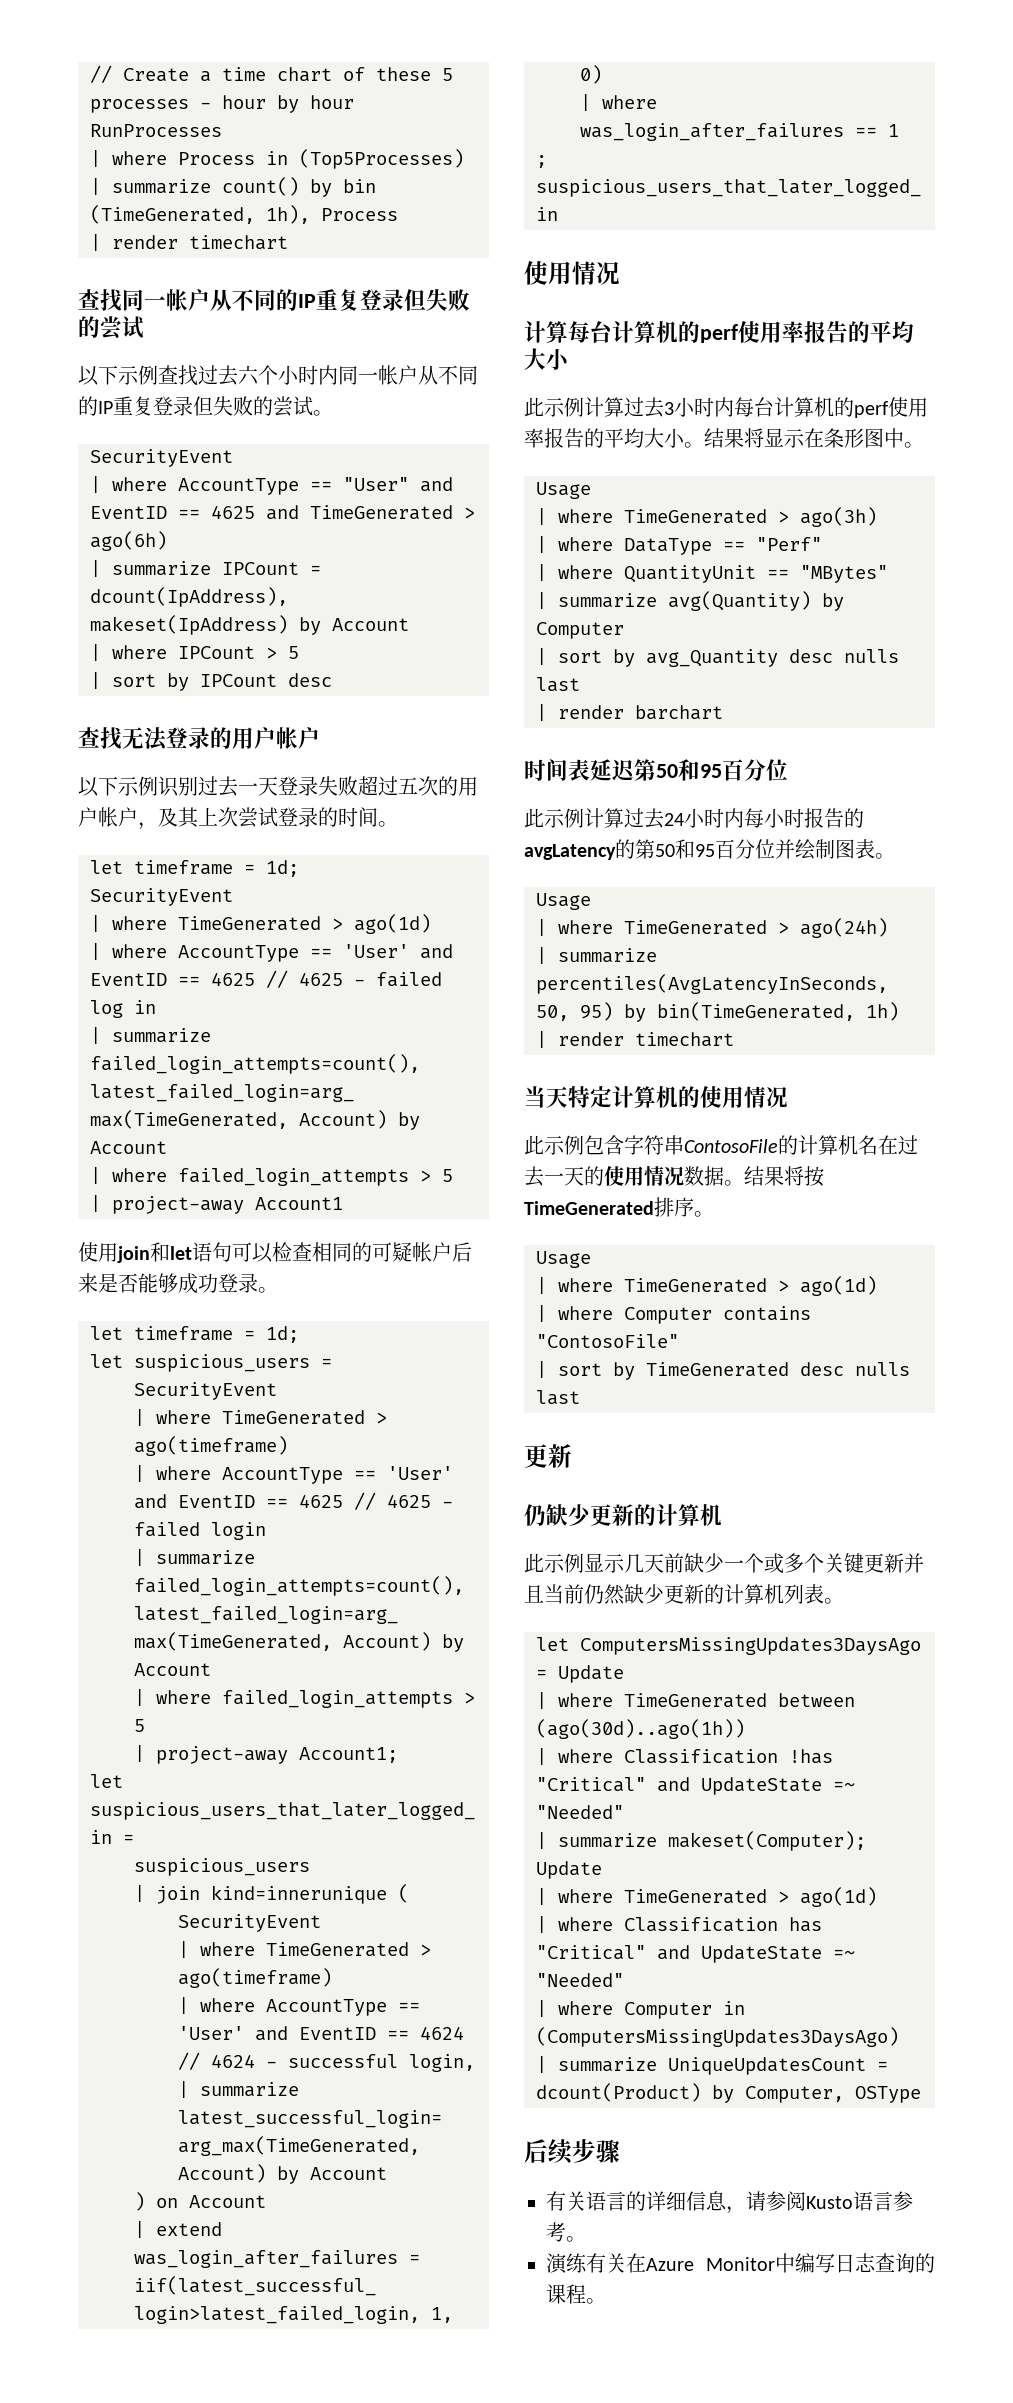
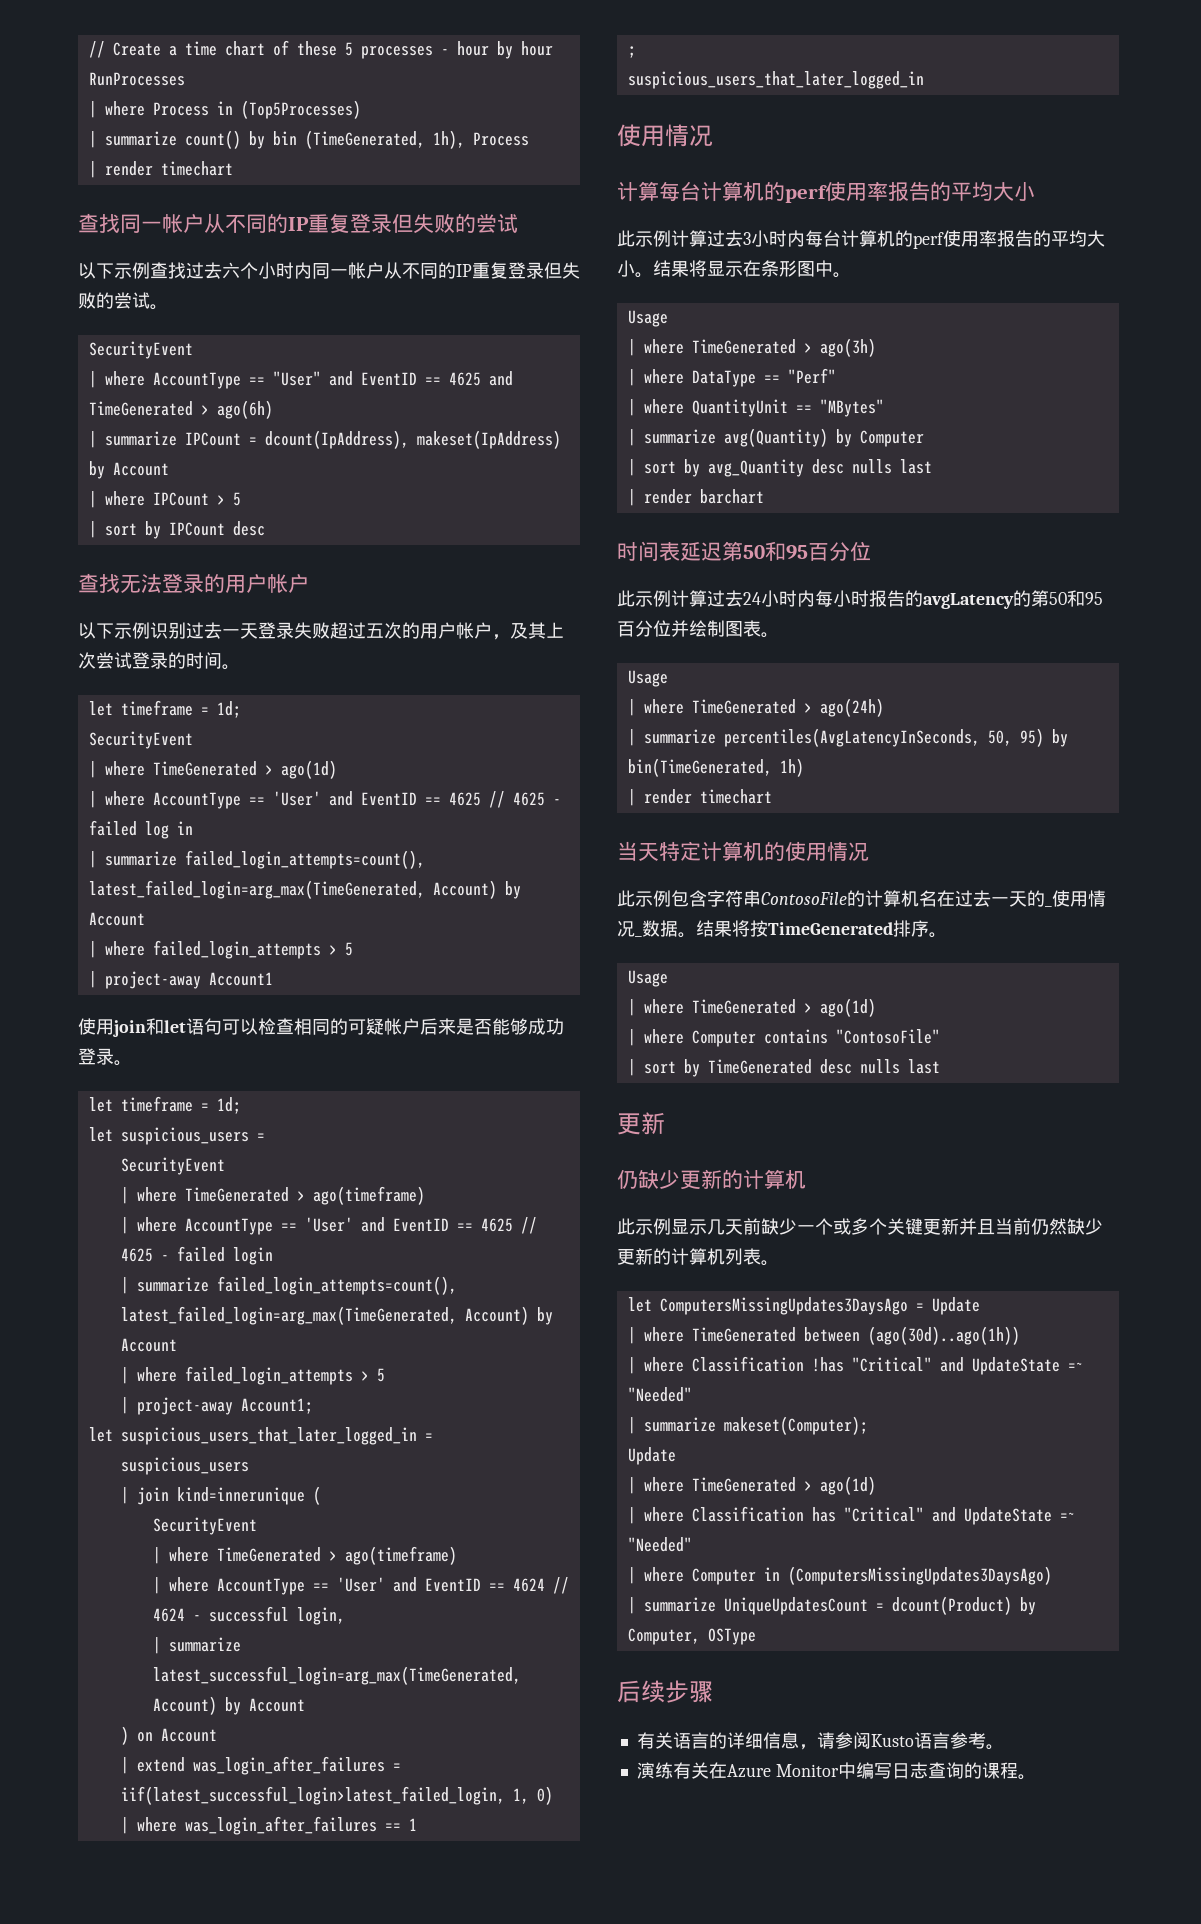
- 此示例包含字符串ContosoFile的计算机名在过去一天的使用情况数据。
+ 此示例包含字符串ContosoFile的计算机名在过去一天的_使用情况_数据。

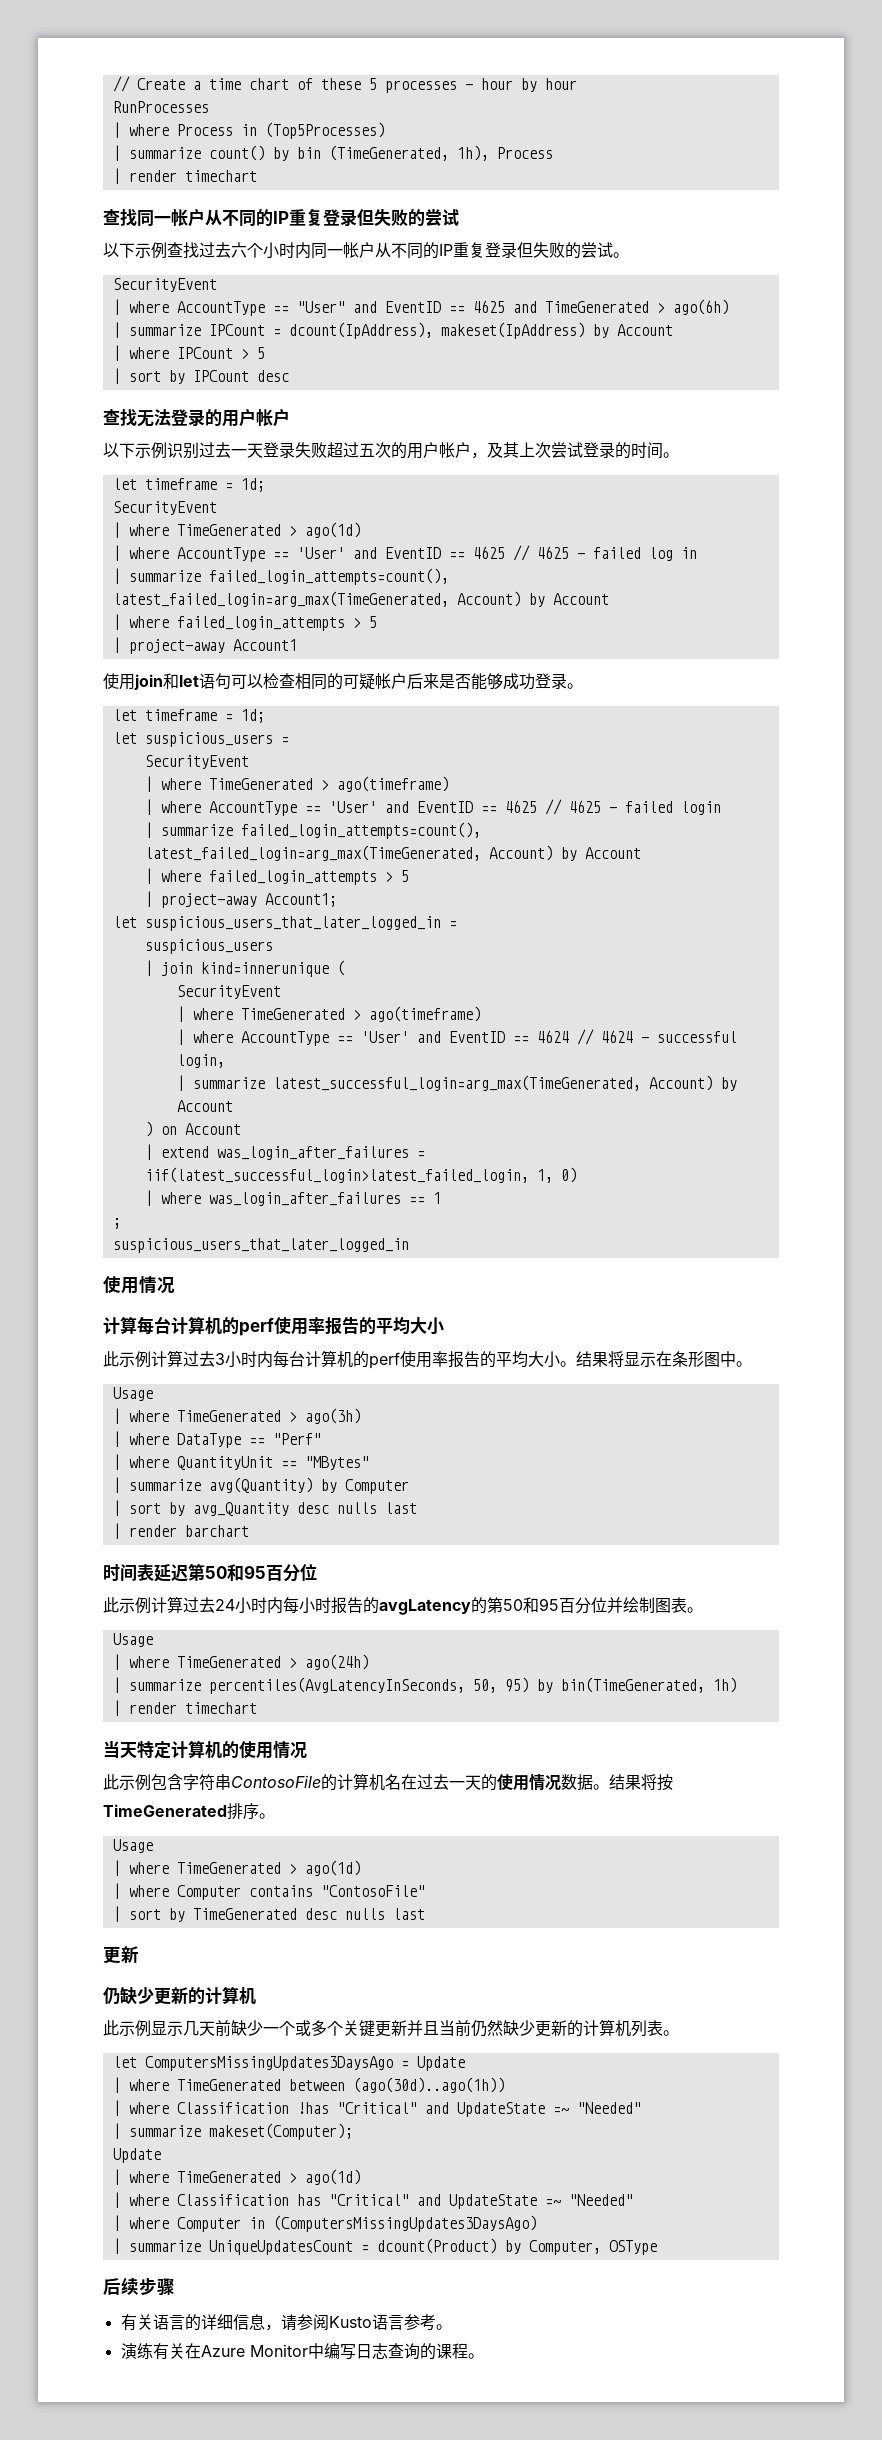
- 此示例包含字符串ContosoFile的计算机名在过去一天的_使用情况_数据。
+ 此示例包含字符串ContosoFile的计算机名在过去一天的使用情况数据。

